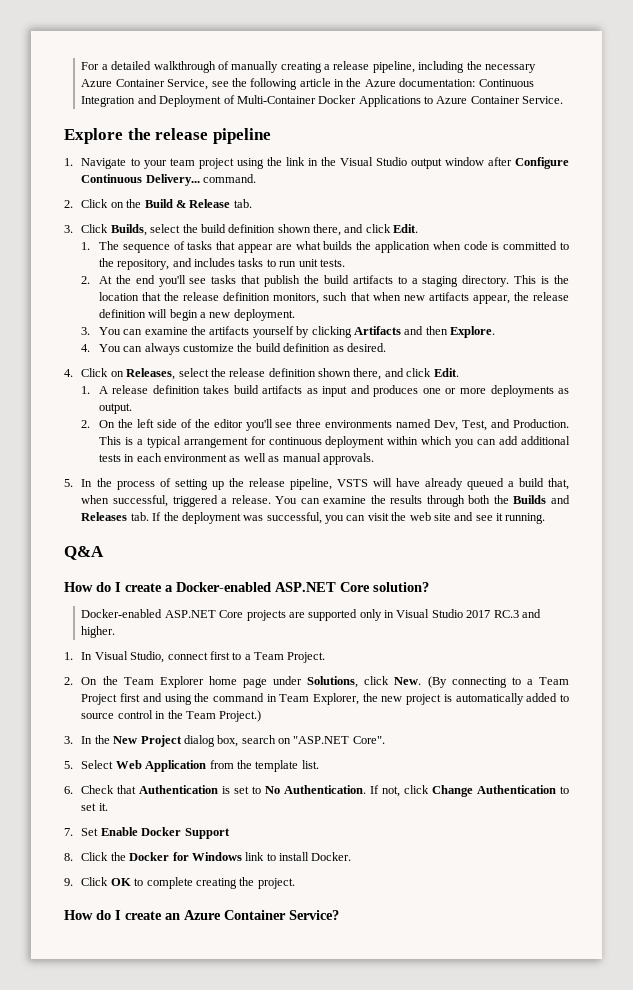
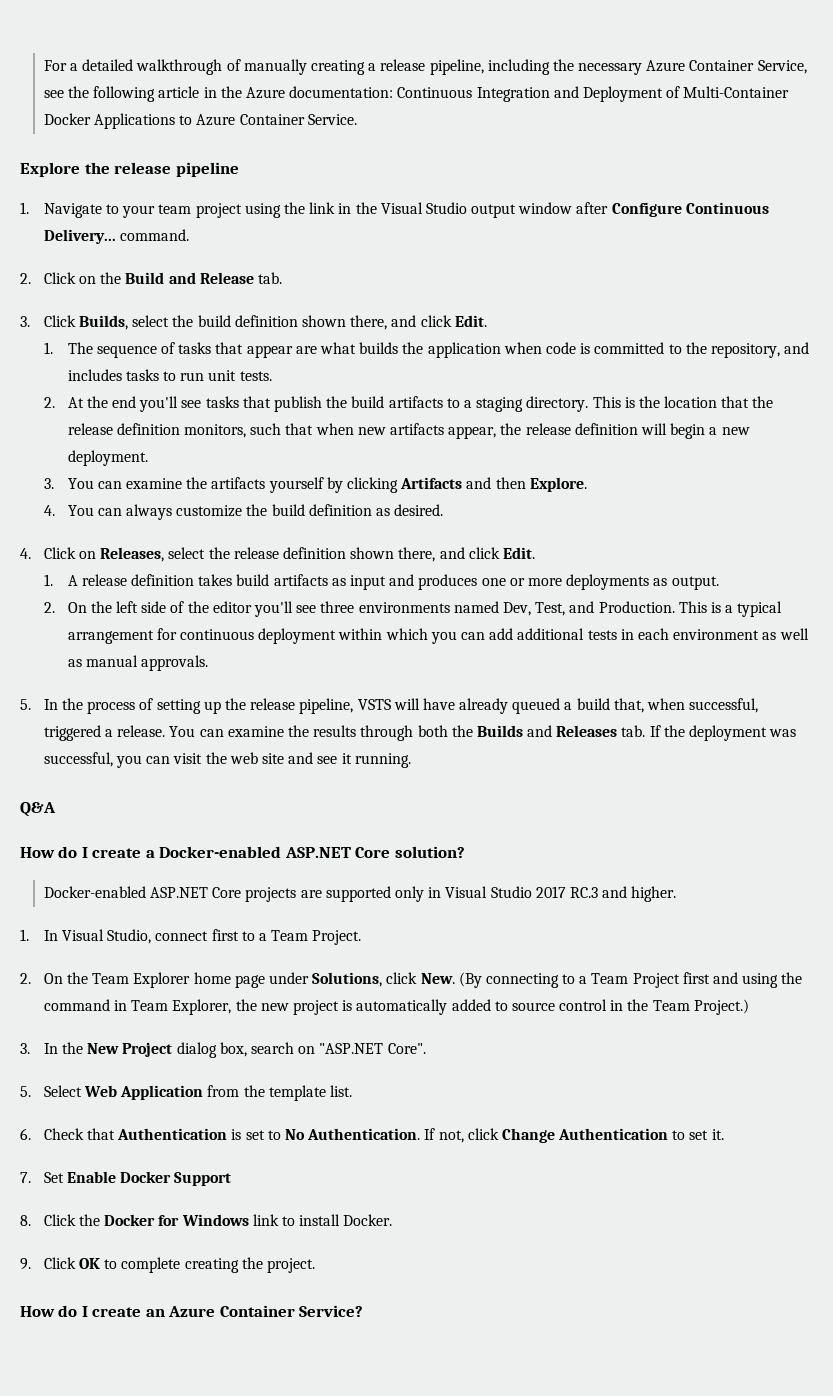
- 2. Click on the Build & Release tab.
+ 2. Click on the Build and Release tab.

